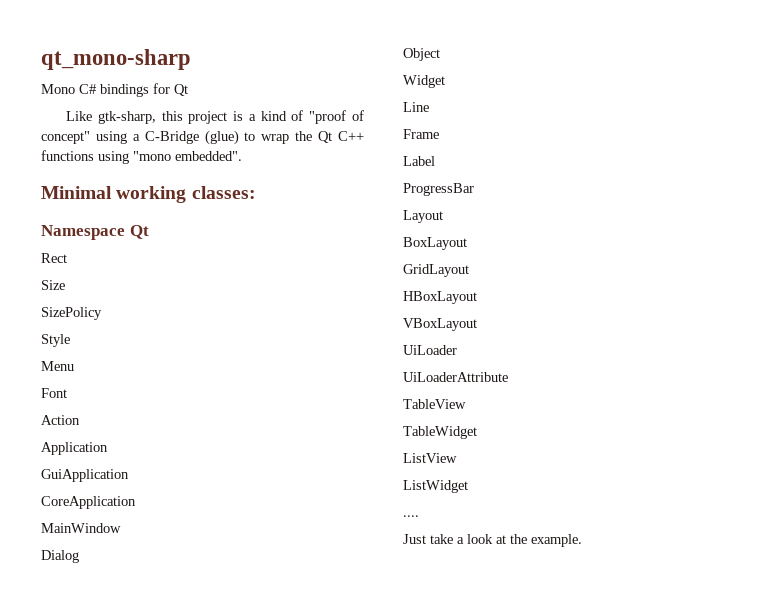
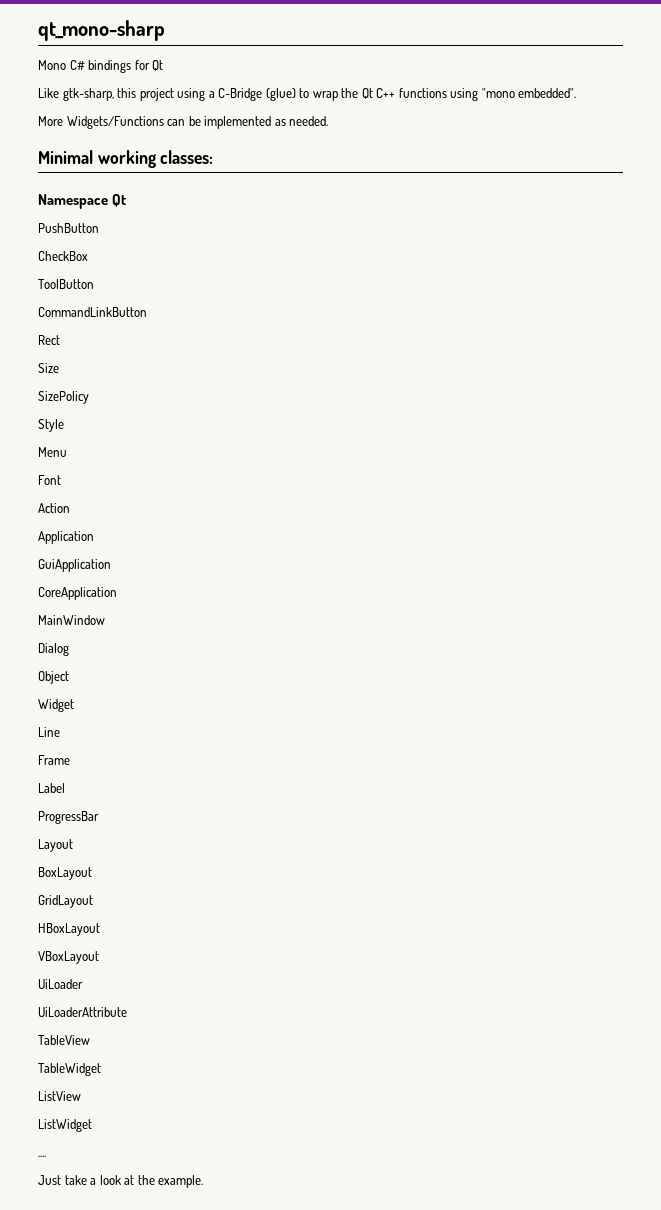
- Like gtk-sharp, this project is a kind of "proof of concept" using a C-Bridge (glue) to wrap the Qt C++ functions using "mono embedded".
+ Like gtk-sharp, this project using a C-Bridge (glue) to wrap the Qt C++ functions using "mono embedded".
+ More Widgets/Functions can be implemented as needed.
+ PushButton
+ CheckBox
+ ToolButton
+ CommandLinkButton

